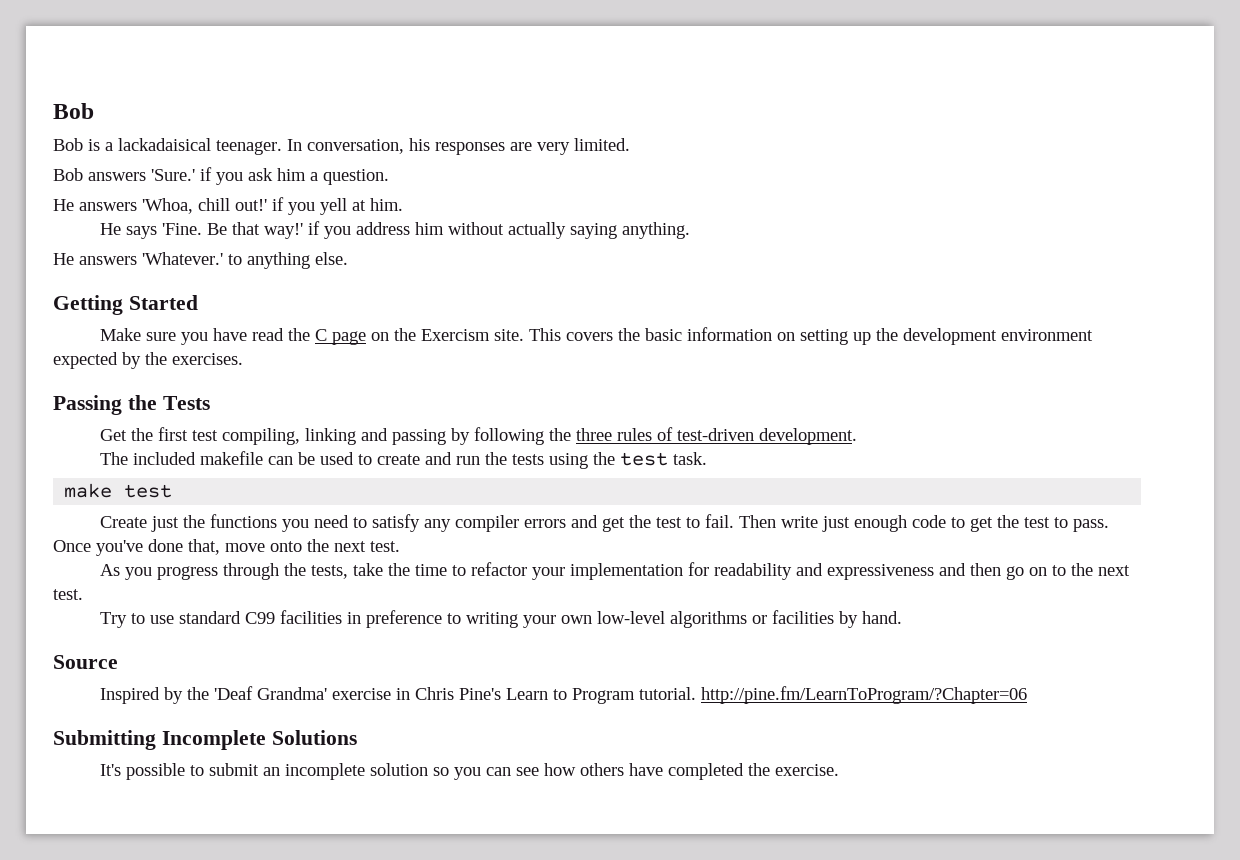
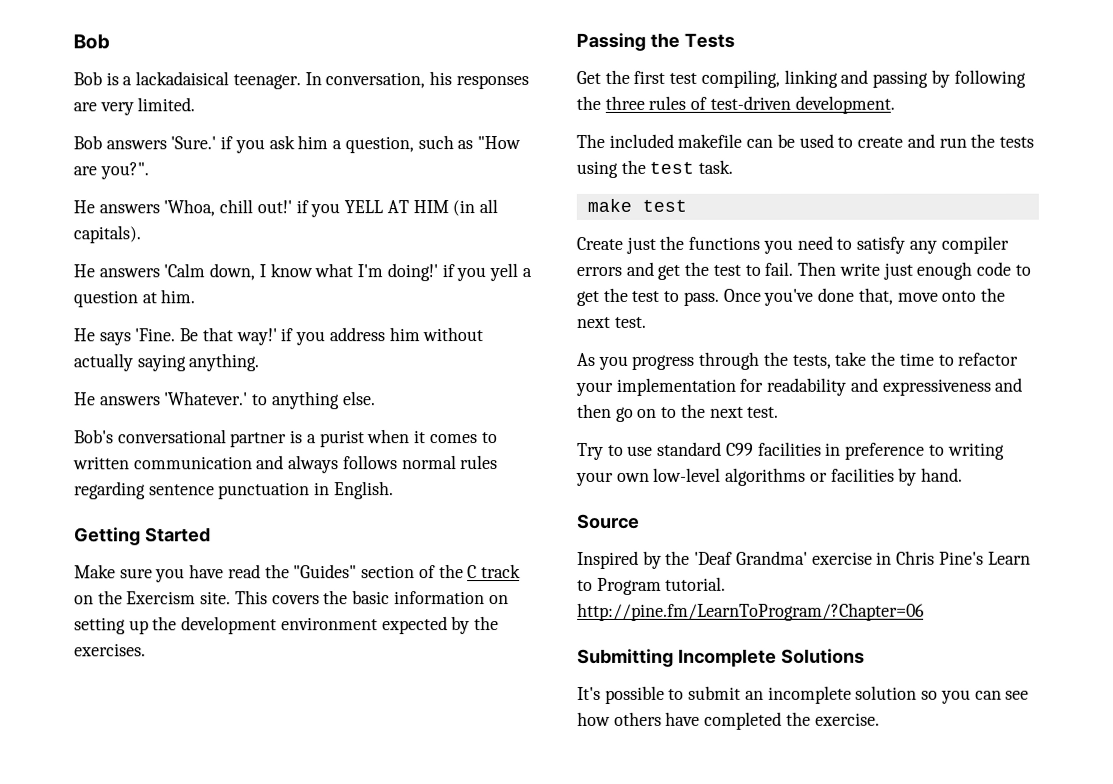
- Bob answers 'Sure.' if you ask him a question.
+ Bob answers 'Sure.' if you ask him a question, such as "How are you?".
- He answers 'Whoa, chill out!' if you yell at him.
+ He answers 'Whoa, chill out!' if you YELL AT HIM (in all capitals).
+ He answers 'Calm down, I know what I'm doing!' if you yell a question at him.
+ Bob's conversational partner is a purist when it comes to written communication and always follows normal rules regarding sentence punctuation in English.
- Make sure you have read the C page on the Exercism site.
+ Make sure you have read the "Guides" section of the C track on the Exercism site.

